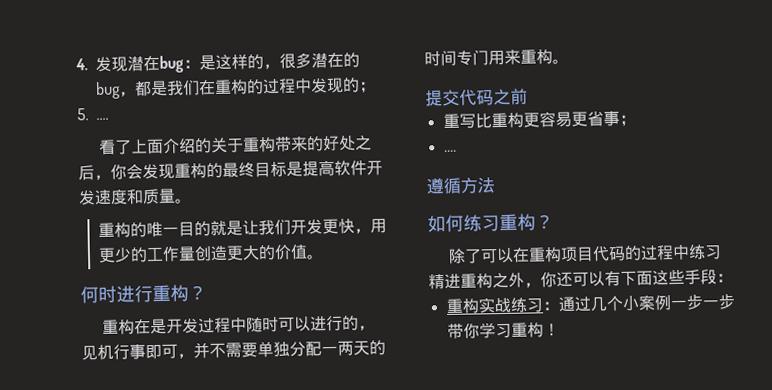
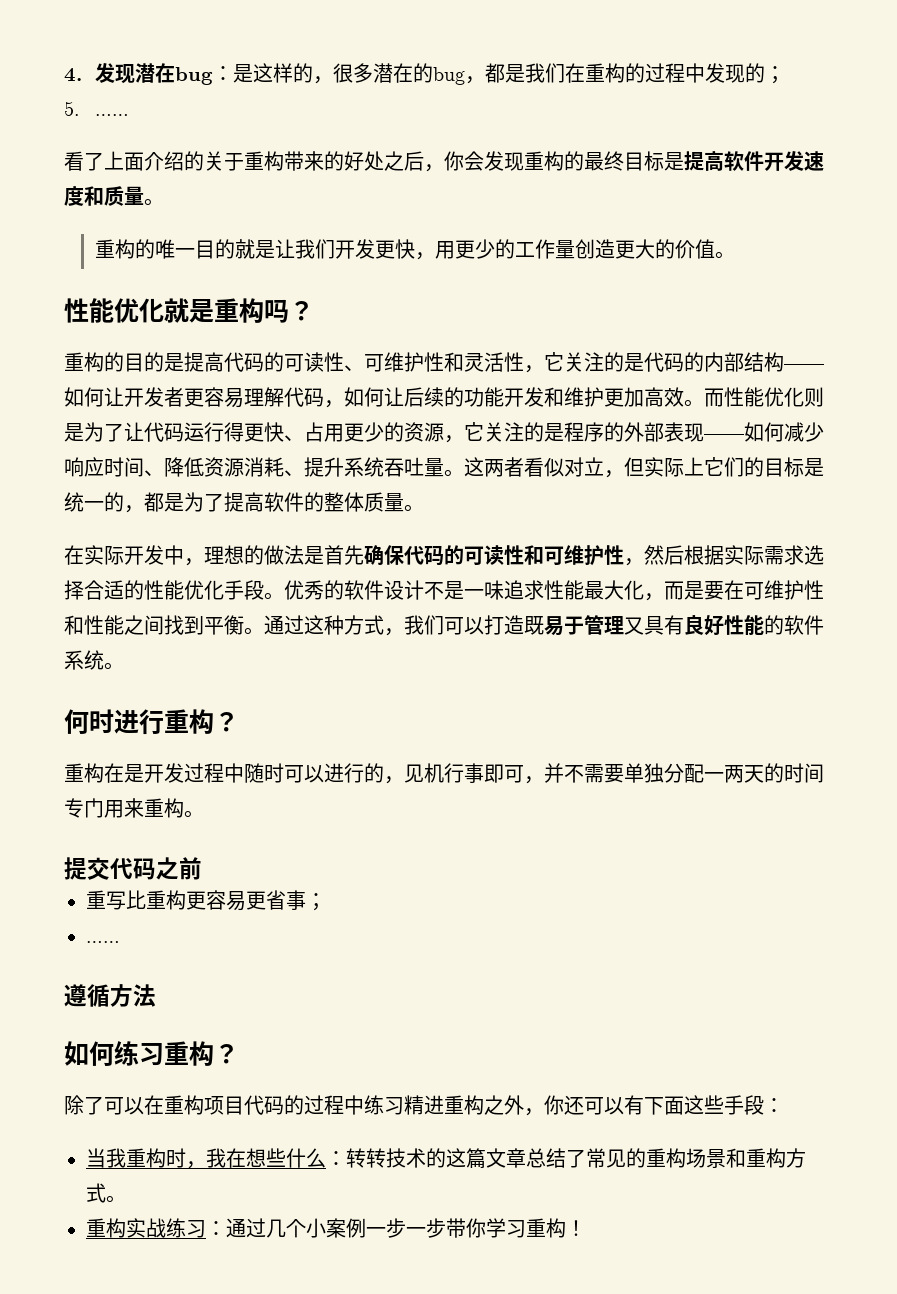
- 5. ....
+ 5. ……
+ 性能优化就是重构吗？
+ 重构的目的是提高代码的可读性、可维护性和灵活性，它关注的是代码的内部结构——如何让开发者更容易理解代码，如何让后续的功能开发和维护更加高效。而性能优化则是为了让代码运行得更快、占用更少的资源，它关注的是程序的外部表现——如何减少响应时间、降低资源消耗、提升系统吞吐量。这两者看似对立，但实际上它们的目标是统一的，都是为了提高软件的整体质量。
+ 在实际开发中，理想的做法是首先确保代码的可读性和可维护性，然后根据实际需求选择合适的性能优化手段。优秀的软件设计不是一味追求性能最大化，而是要在可维护性和性能之间找到平衡。通过这种方式，我们可以打造既易于管理又具有良好性能的软件系统。
  重写比重构更容易更省事；
- ....
+ ……
+ 当我重构时，我在想些什么：转转技术的这篇文章总结了常见的重构场景和重构方式。

